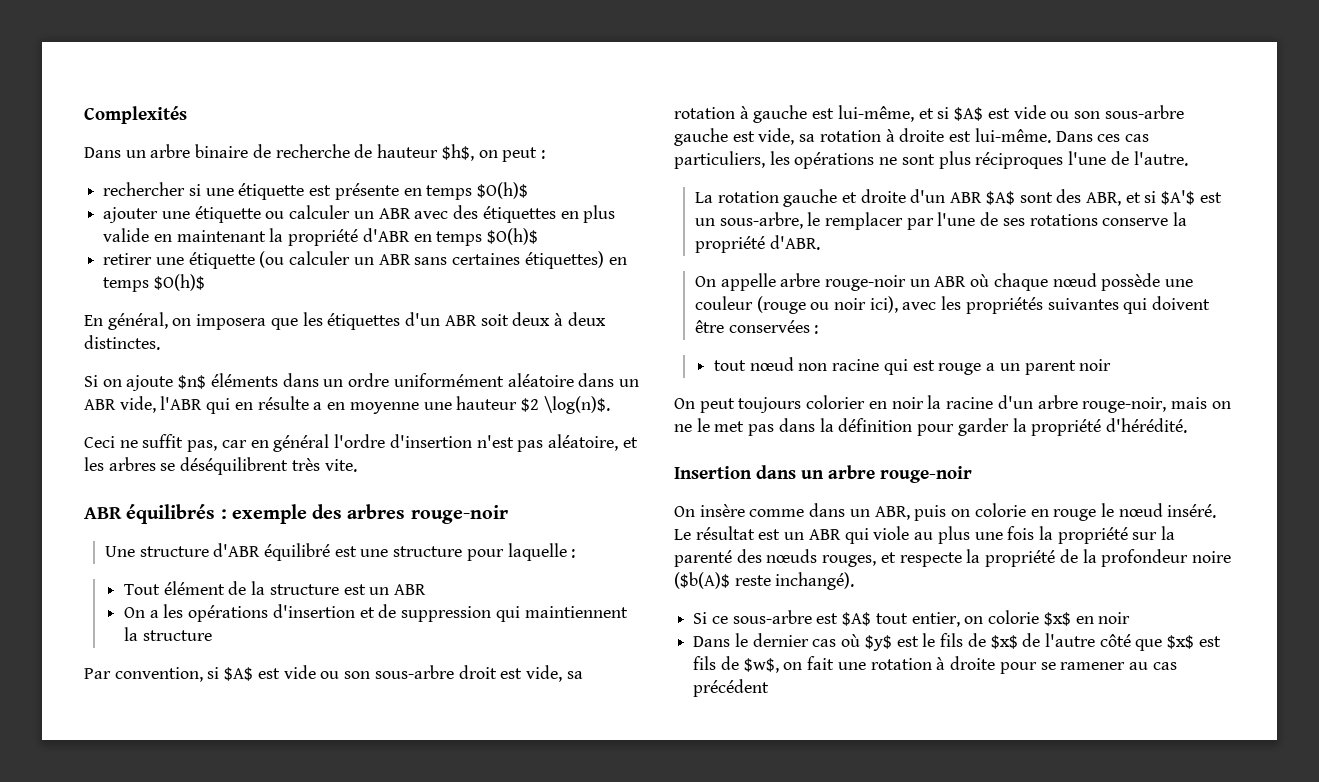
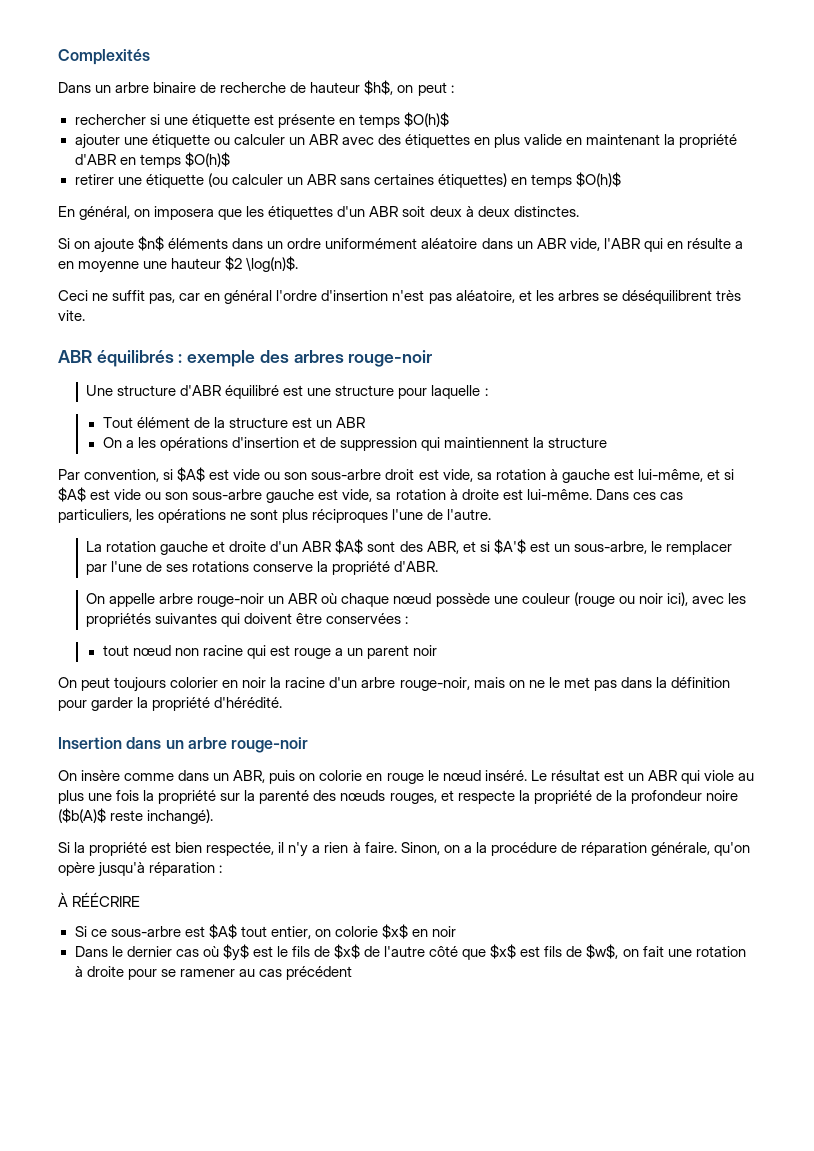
+ Si la propriété est bien respectée, il n'y a rien à faire. Sinon, on a la procédure de réparation générale, qu'on opère jusqu'à réparation :
+ À RÉÉCRIRE

